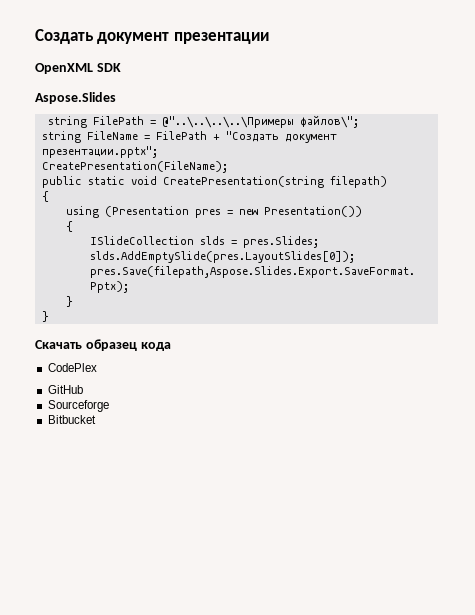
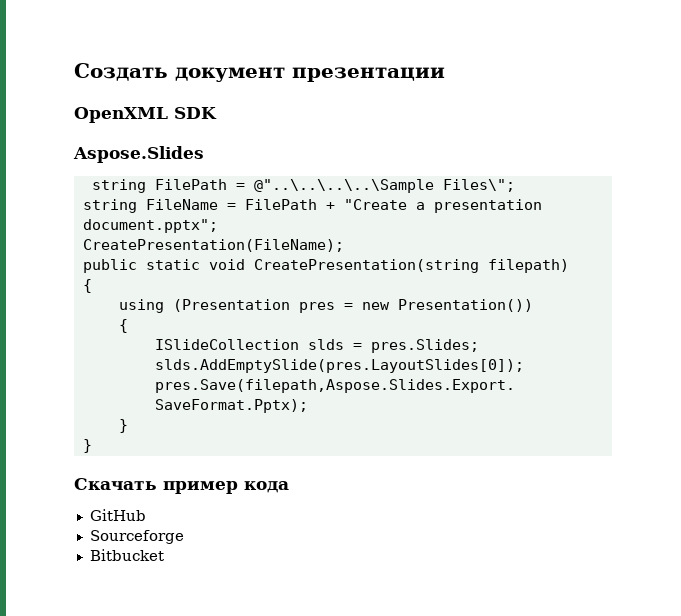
- string FilePath = @"..\..\..\..\Примеры файлов\";
+ string FilePath = @"..\..\..\..\Sample Files\";
- string FileName = FilePath + "Создать документ презентации.pptx";
+ string FileName = FilePath + "Create a presentation document.pptx";
- Скачать образец кода
+ Скачать пример кода
- CodePlex

